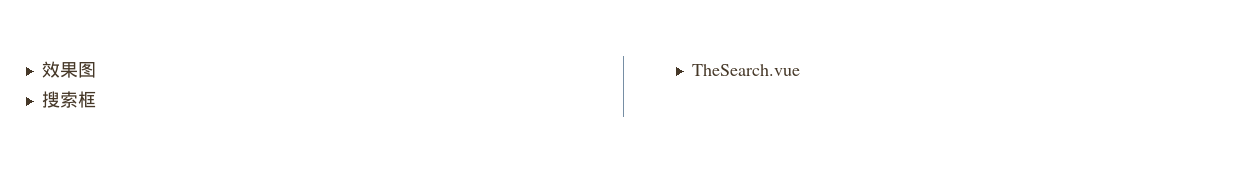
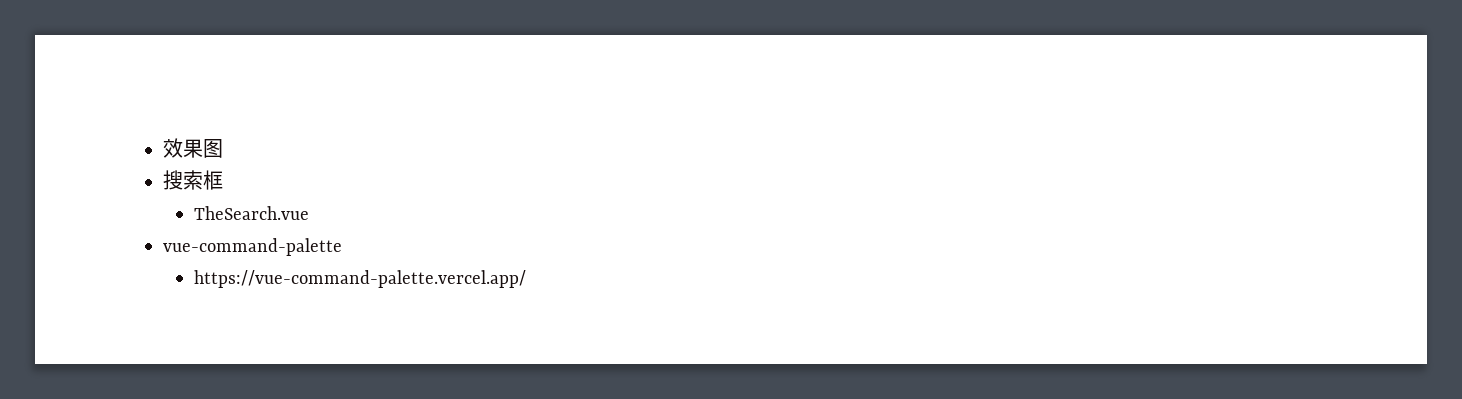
+ vue-command-palette
+ https://vue-command-palette.vercel.app/

